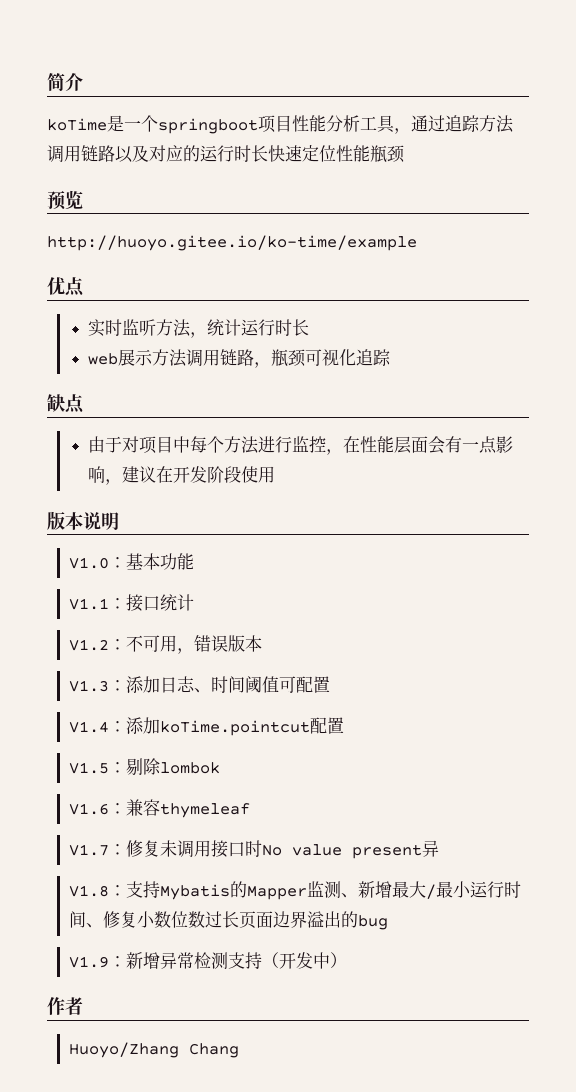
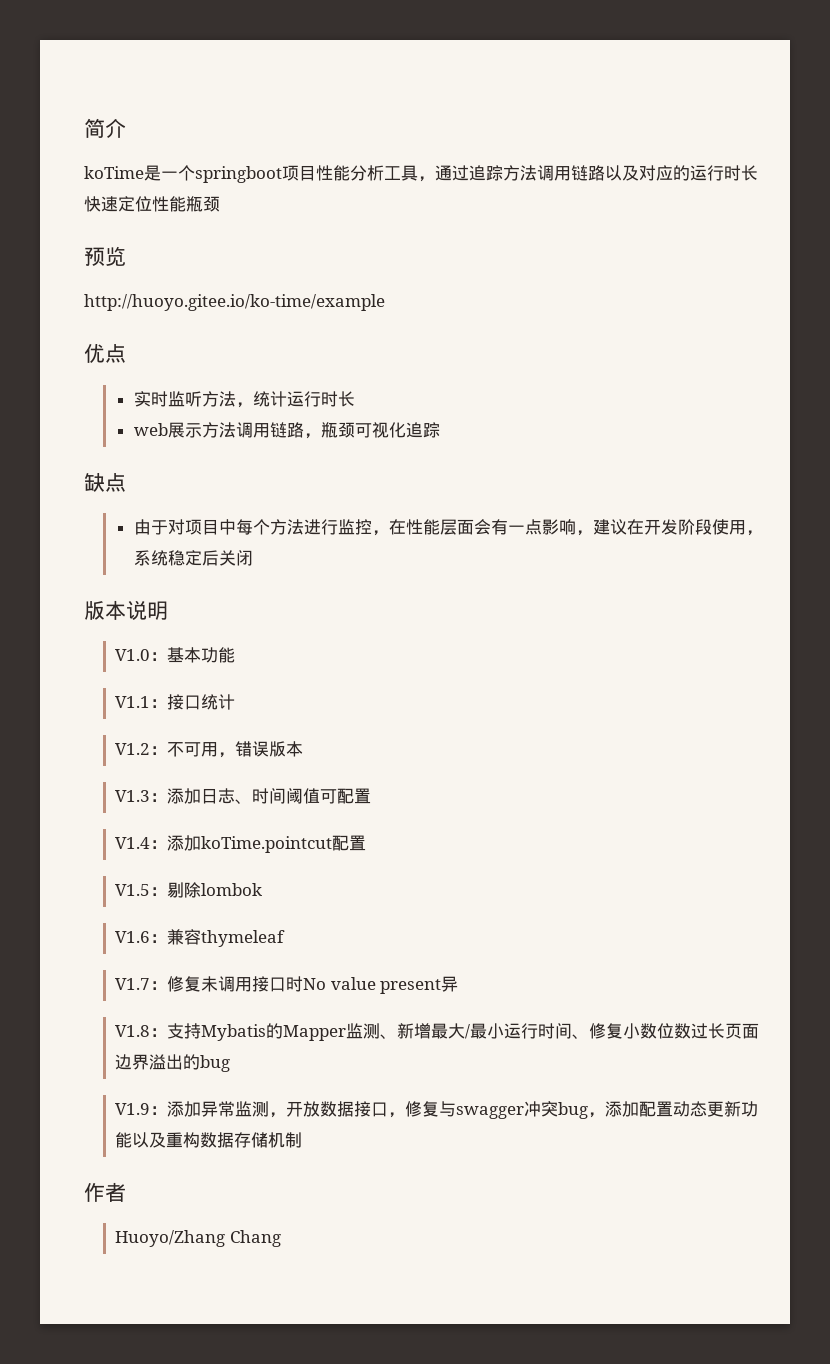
- 由于对项目中每个方法进行监控，在性能层面会有一点影响，建议在开发阶段使用
+ 由于对项目中每个方法进行监控，在性能层面会有一点影响，建议在开发阶段使用，系统稳定后关闭
- V1.9：新增异常检测支持（开发中）
+ V1.9：添加异常监测，开放数据接口，修复与swagger冲突bug，添加配置动态更新功能以及重构数据存储机制

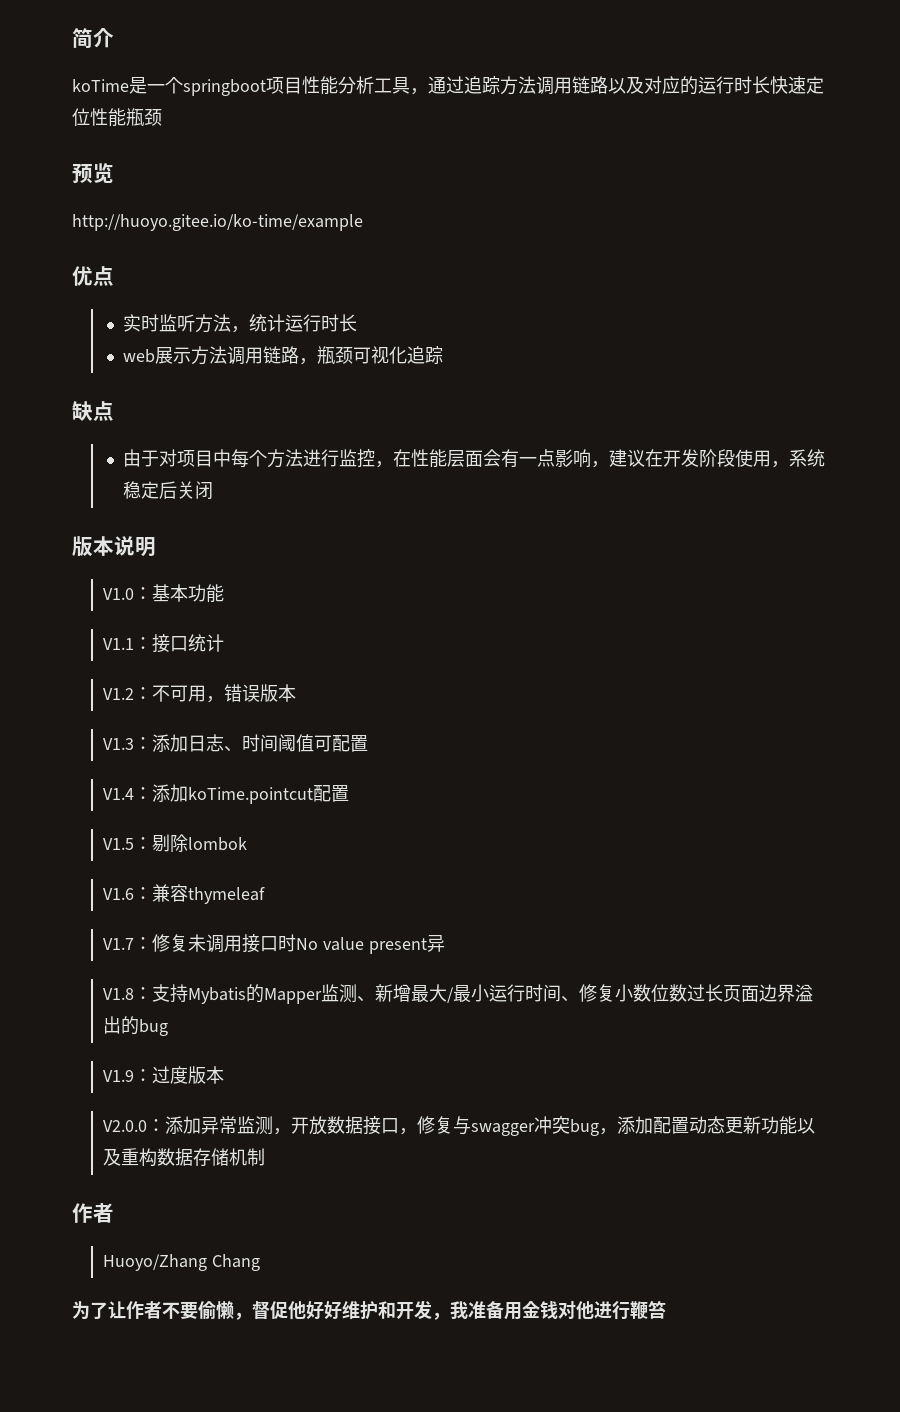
- V1.9：添加异常监测，开放数据接口，修复与swagger冲突bug，添加配置动态更新功能以及重构数据存储机制
+ V1.9：过度版本
+ V2.0.0：添加异常监测，开放数据接口，修复与swagger冲突bug，添加配置动态更新功能以及重构数据存储机制
+ 为了让作者不要偷懒，督促他好好维护和开发，我准备用金钱对他进行鞭笞

